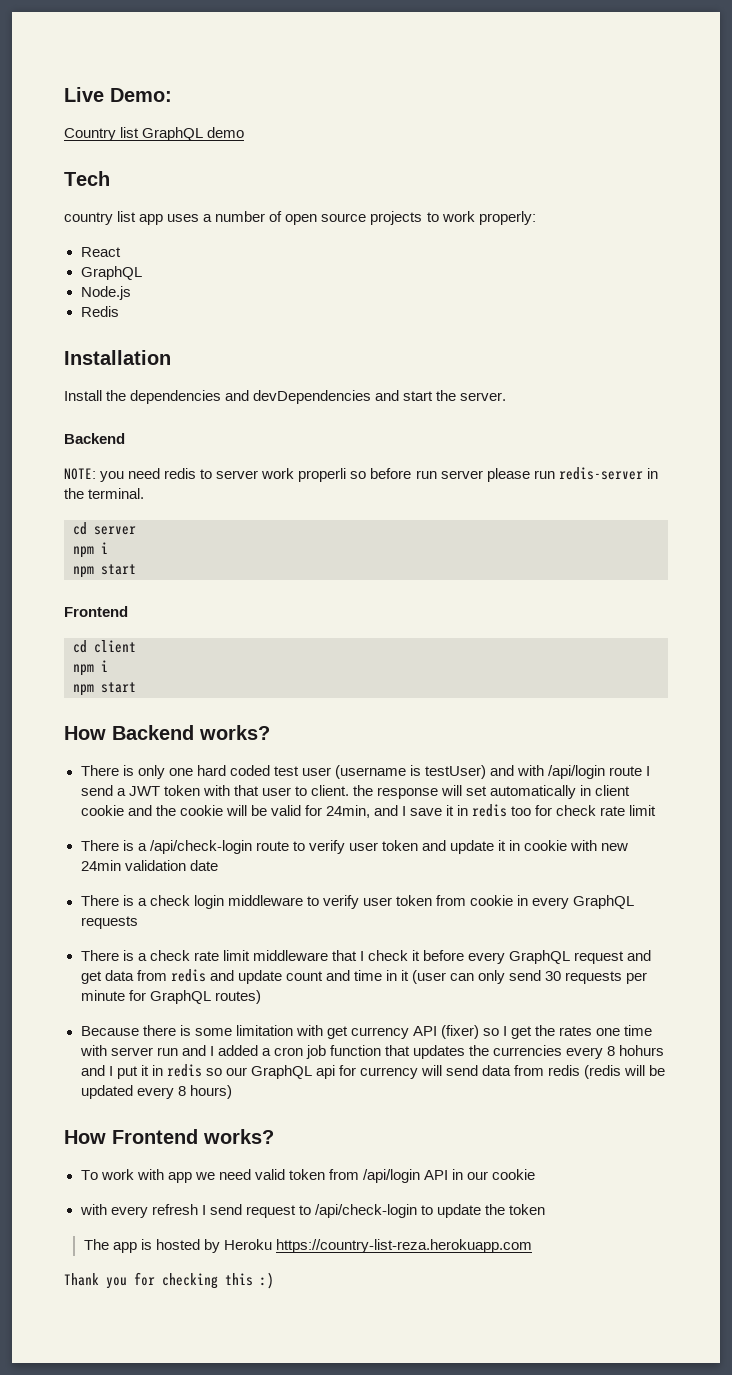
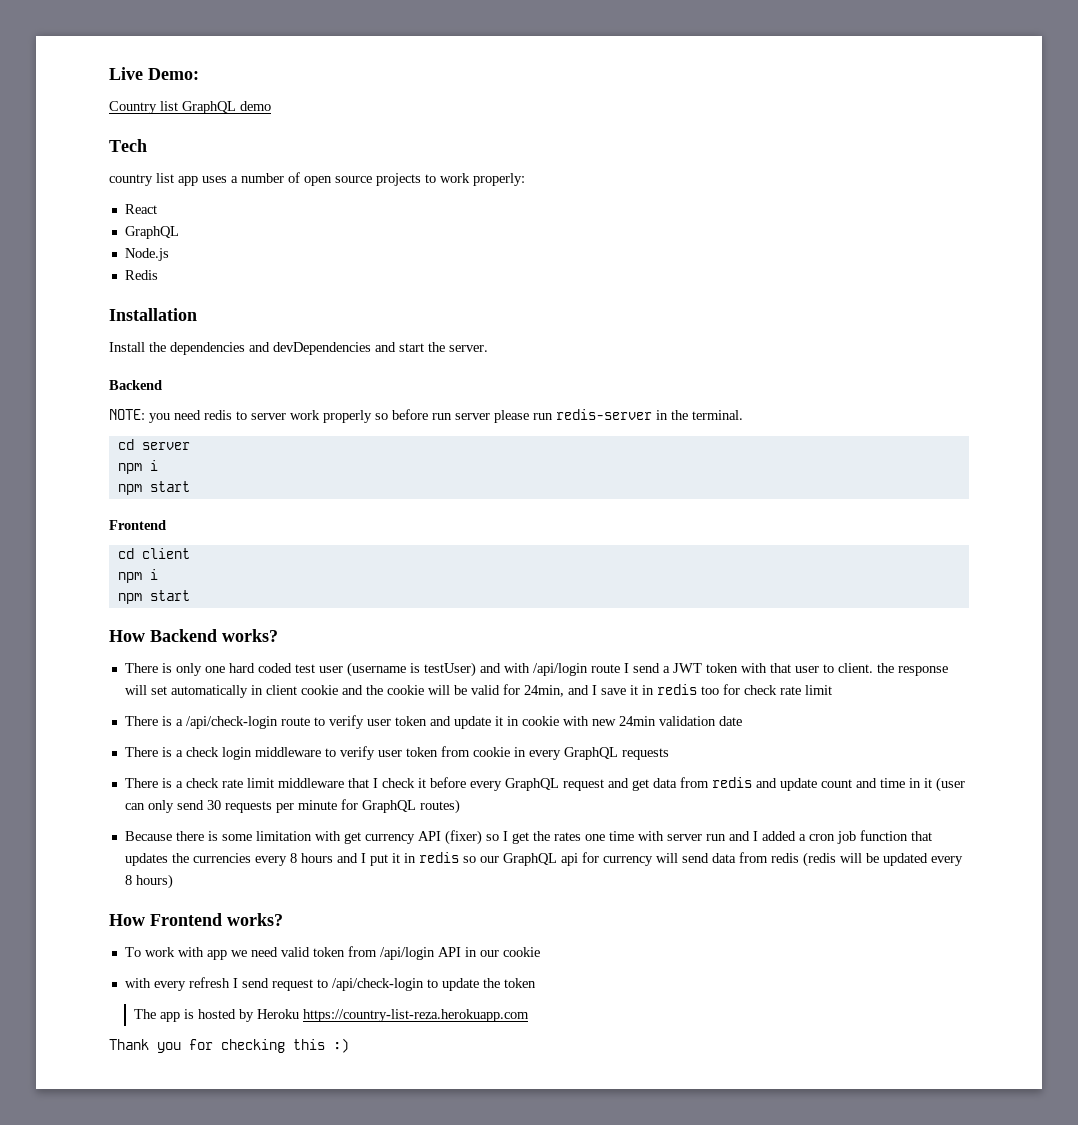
- NOTE: you need redis to server work properli so before run server please run redis-server in the terminal.
+ NOTE: you need redis to server work properly so before run server please run redis-server in the terminal.
- Because there is some limitation with get currency API (fixer) so I get the rates one time with server run and I added a cron job function that updates the currencies every 8 hohurs and I put it in redis so our GraphQL api for currency will send data from redis (redis will be updated every 8 hours)
+ Because there is some limitation with get currency API (fixer) so I get the rates one time with server run and I added a cron job function that updates the currencies every 8 hours and I put it in redis so our GraphQL api for currency will send data from redis (redis will be updated every 8 hours)

